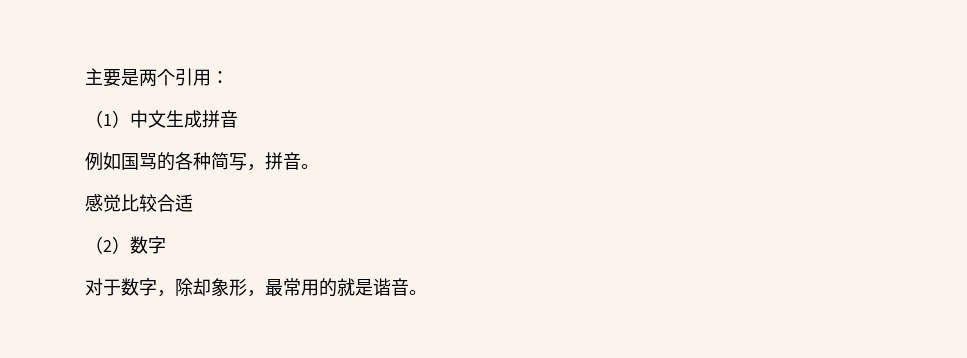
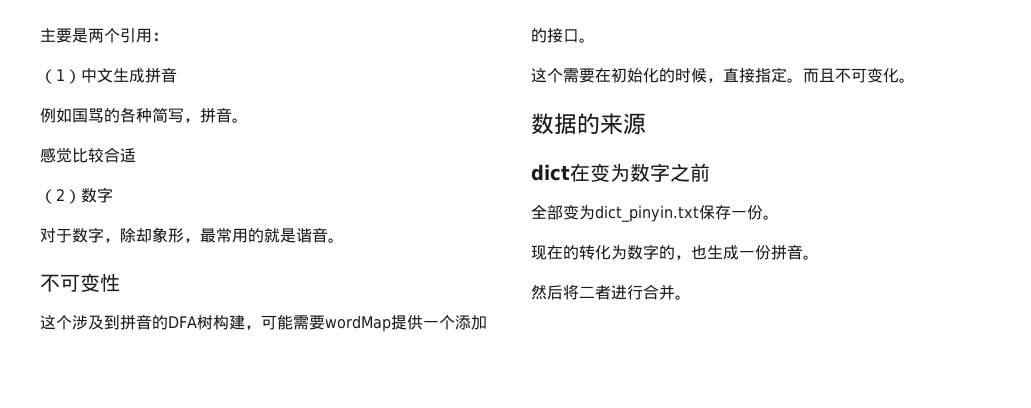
+ 不可变性
+ 这个涉及到拼音的DFA树构建，可能需要wordMap提供一个添加的接口。
+ 这个需要在初始化的时候，直接指定。而且不可变化。
+ 数据的来源
+ dict在变为数字之前
+ 全部变为dict_pinyin.txt保存一份。
+ 现在的转化为数字的，也生成一份拼音。
+ 然后将二者进行合并。

